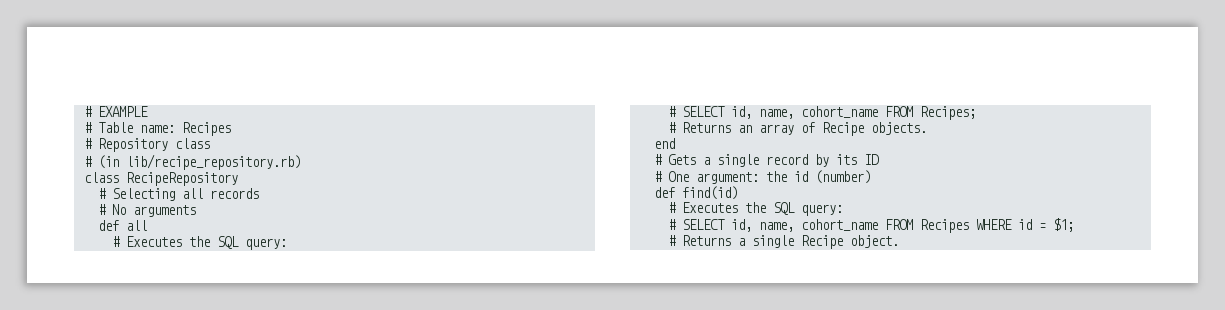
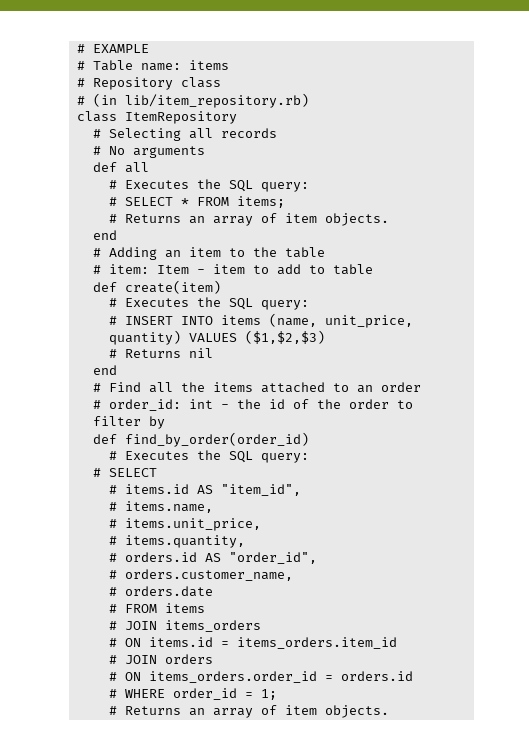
- # Table name: Recipes
+ # Table name: items
- # (in lib/recipe_repository.rb)
- class RecipeRepository
+ # (in lib/item_repository.rb)
+ class ItemRepository
- # SELECT id, name, cohort_name FROM Recipes;
- # Returns an array of Recipe objects.
+ # SELECT * FROM items;
+ # Returns an array of item objects.
- # Gets a single record by its ID
- # One argument: the id (number)
- def find(id)
+ # Adding an item to the table
+ # item: Item - item to add to table
+ def create(item)
  # Executes the SQL query:
- # SELECT id, name, cohort_name FROM Recipes WHERE id = $1;
- # Returns a single Recipe object.
+ # INSERT INTO items (name, unit_price, quantity) VALUES ($1,$2,$3)
+ # Returns nil
+ end
+ # Find all the items attached to an order
+ # order_id: int - the id of the order to filter by
+ def find_by_order(order_id)
+ # Executes the SQL query:
+ # SELECT
+ # items.id AS "item_id",
+ # items.name,
+ # items.unit_price,
+ # items.quantity,
+ # orders.id AS "order_id",
+ # orders.customer_name,
+ # orders.date
+ # FROM items
+ # JOIN items_orders
+ # ON items.id = items_orders.item_id
+ # JOIN orders
+ # ON items_orders.order_id = orders.id
+ # WHERE order_id = 1;
+ # Returns an array of item objects.

